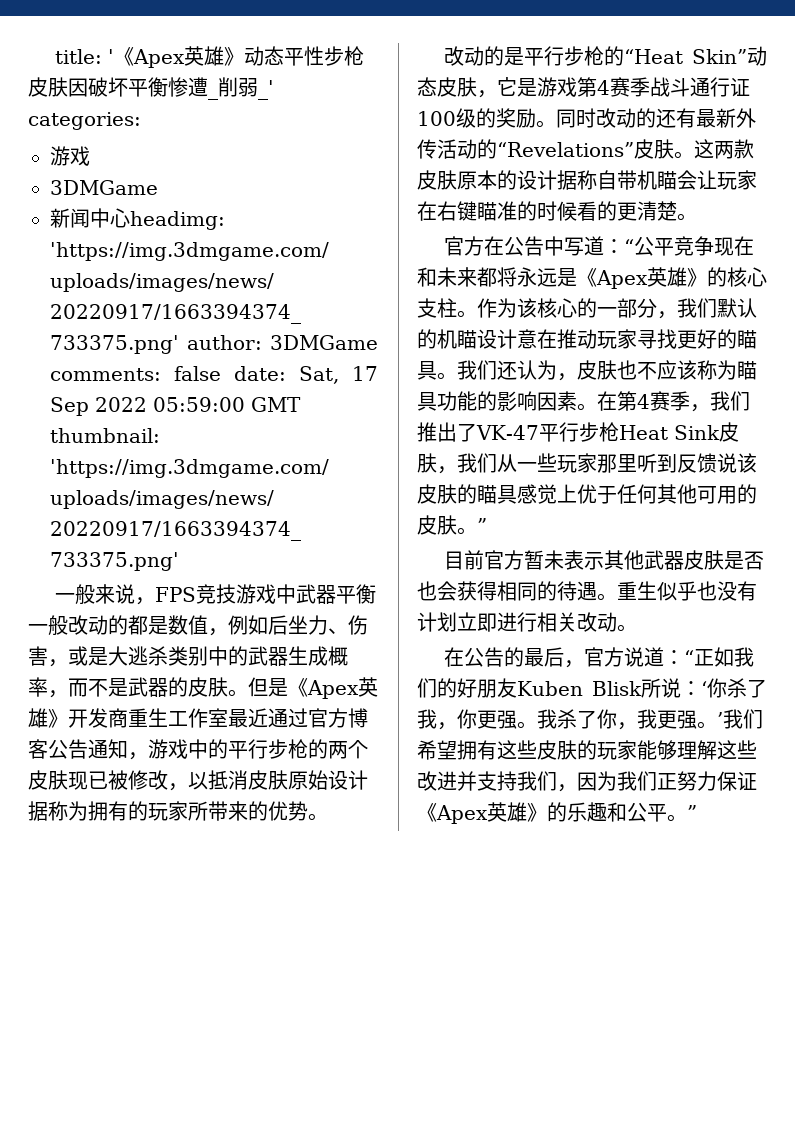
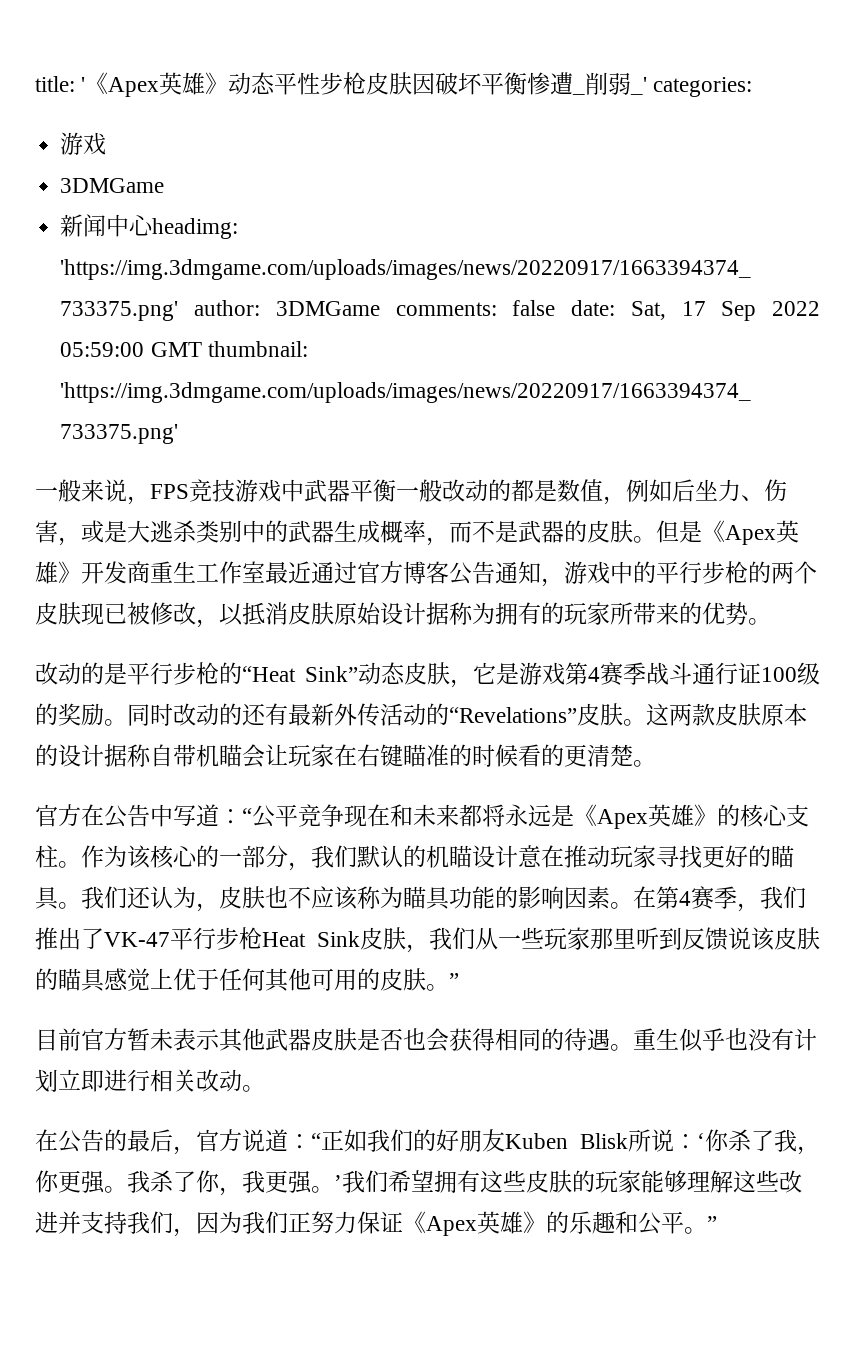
- 改动的是平行步枪的“Heat Skin”动态皮肤，它是游戏第4赛季战斗通行证100级的奖励。
+ 改动的是平行步枪的“Heat Sink”动态皮肤，它是游戏第4赛季战斗通行证100级的奖励。

